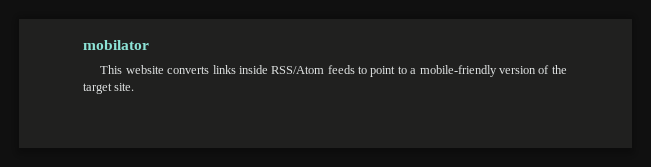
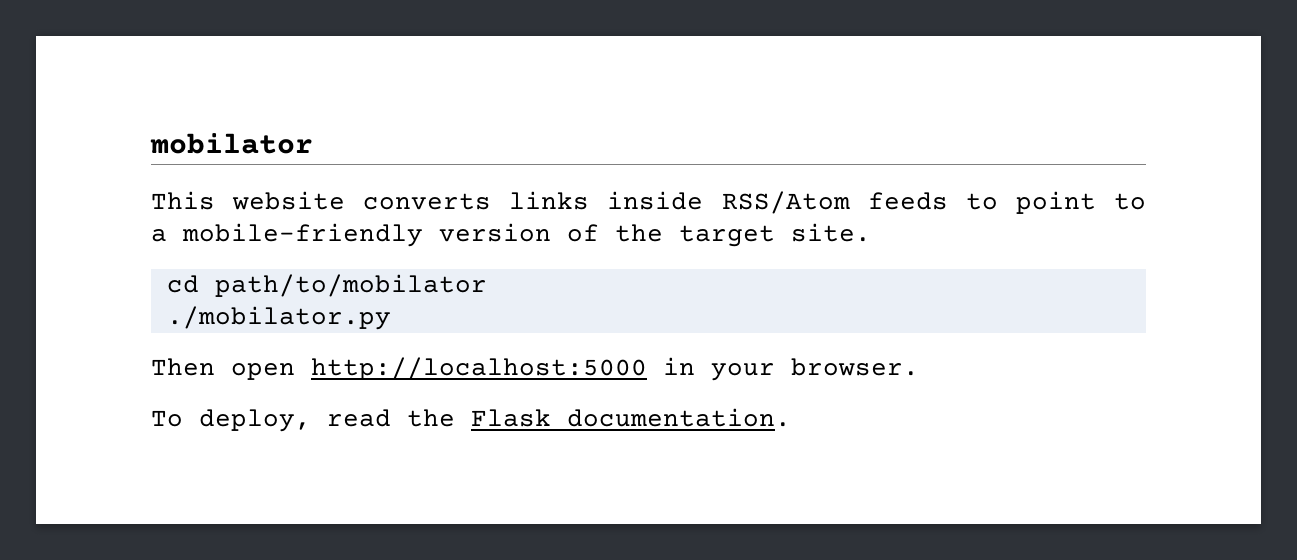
+ cd path/to/mobilator
+ ./mobilator.py
+ Then open http://localhost:5000 in your browser.
+ To deploy, read the Flask documentation.

